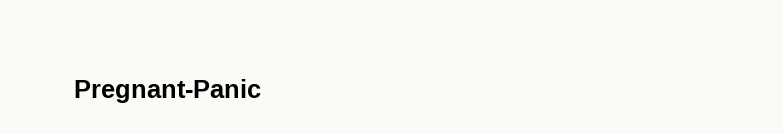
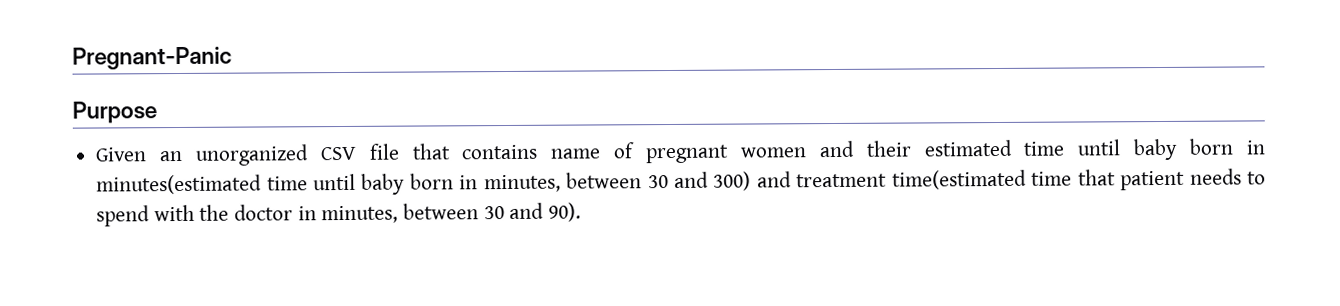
+ Purpose
+ Given an unorganized CSV file that contains name of pregnant women and their estimated time until baby born in minutes(estimated time until baby born in minutes, between 30 and 300) and treatment time(estimated time that patient needs to spend with the doctor in minutes, between 30 and 90).

